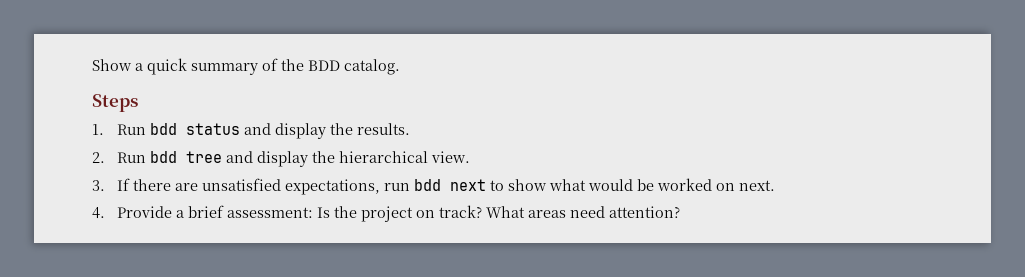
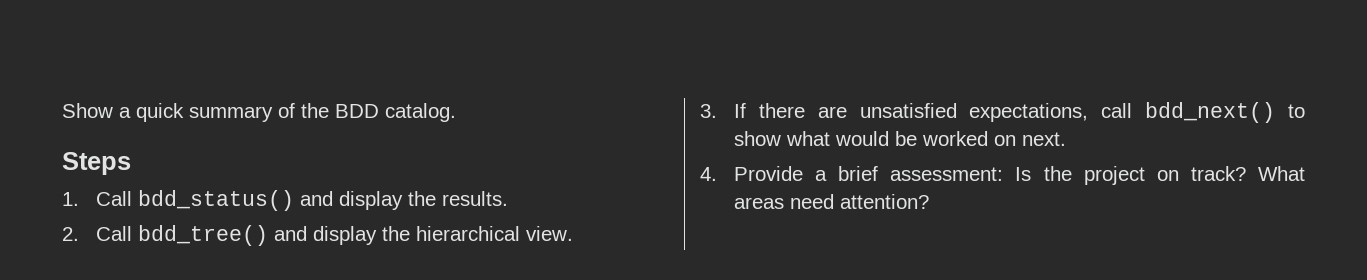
- 1. Run bdd status and display the results.
+ 1. Call bdd_status() and display the results.
- 2. Run bdd tree and display the hierarchical view.
+ 2. Call bdd_tree() and display the hierarchical view.
- 3. If there are unsatisfied expectations, run bdd next to show what would be worked on next.
+ 3. If there are unsatisfied expectations, call bdd_next() to show what would be worked on next.

